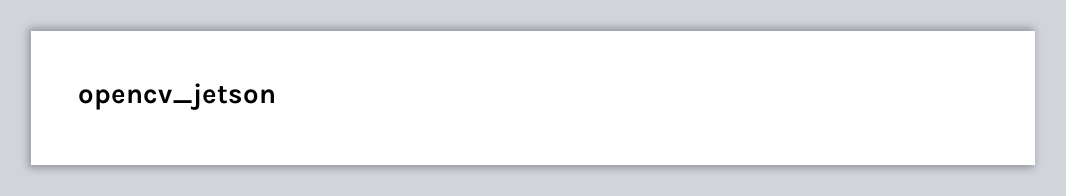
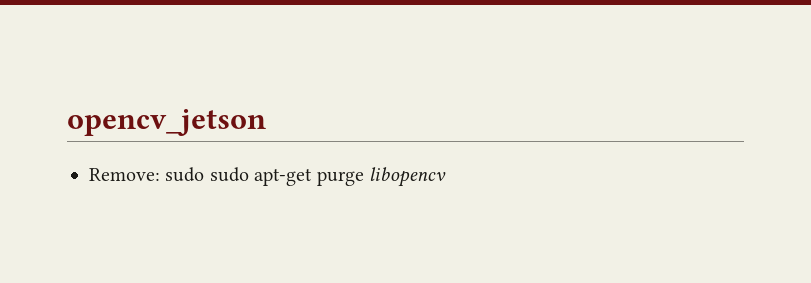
+ Remove: sudo sudo apt-get purge libopencv

